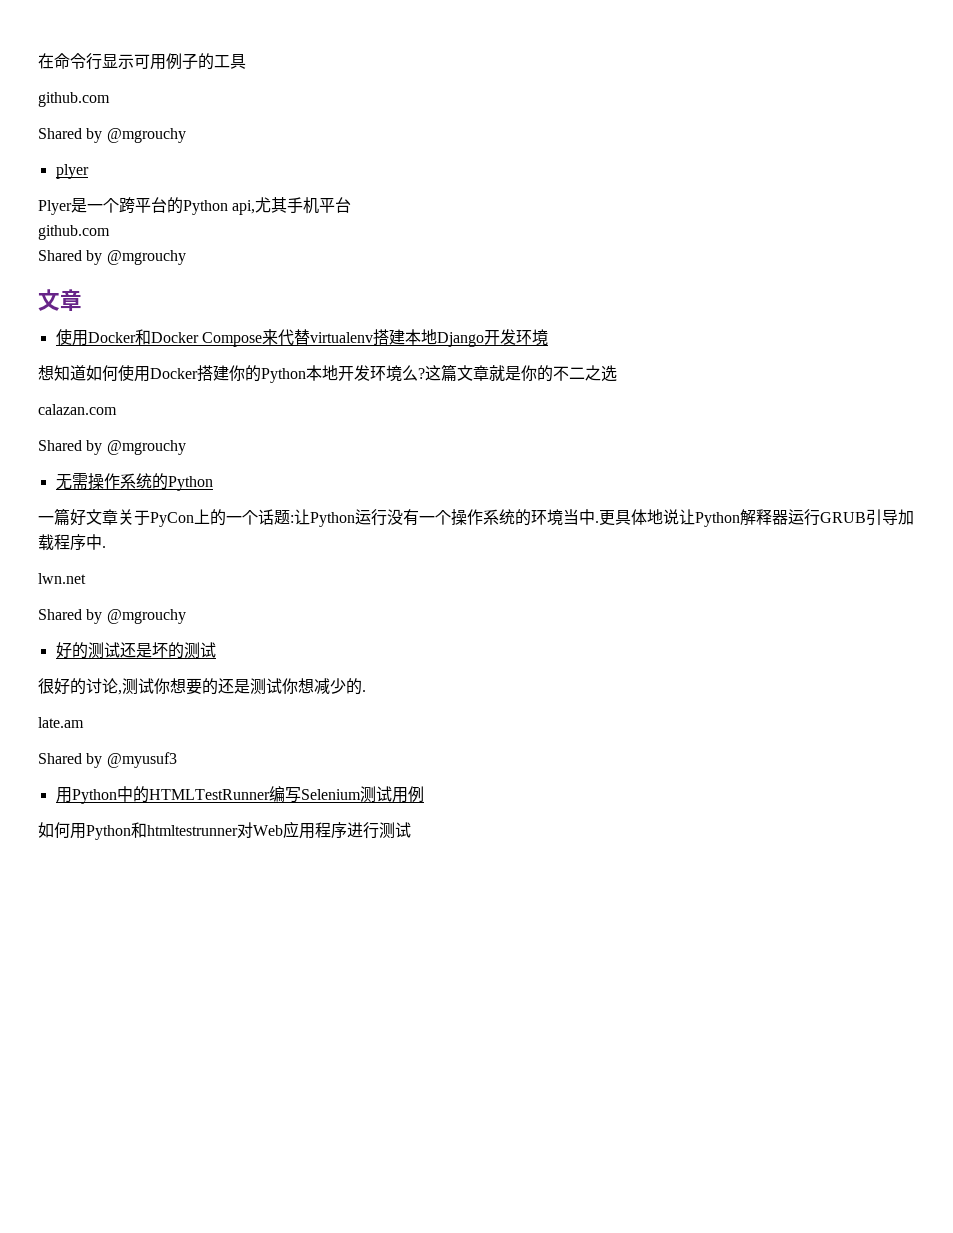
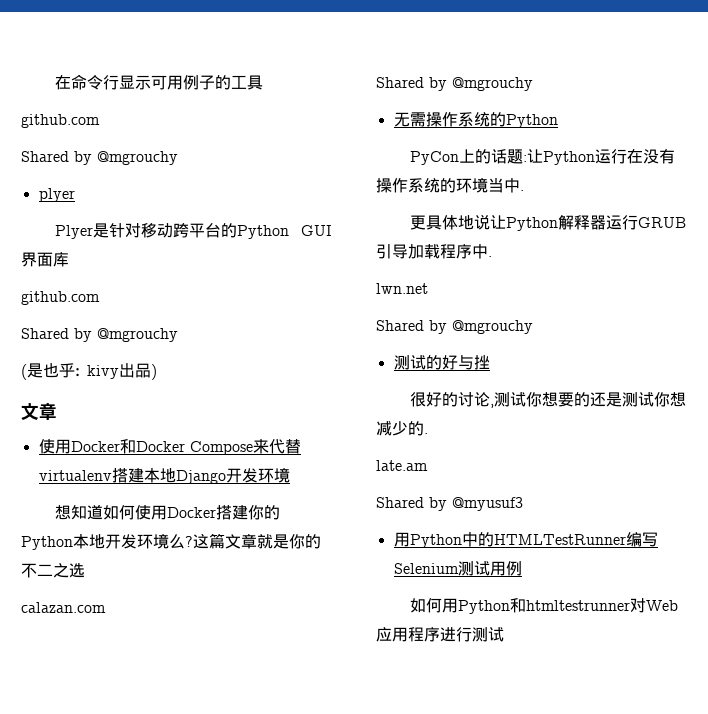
- Plyer是一个跨平台的Python api,尤其手机平台
+ Plyer是针对移动跨平台的Python GUI界面库
  github.com
  Shared by @mgrouchy
+ (是也乎: kivy出品)
- 一篇好文章关于PyCon上的一个话题:让Python运行没有一个操作系统的环境当中.更具体地说让Python解释器运行GRUB引导加载程序中.
+ PyCon上的话题:让Python运行在没有操作系统的环境当中.
+ 更具体地说让Python解释器运行GRUB引导加载程序中.
- 好的测试还是坏的测试
+ 测试的好与挫

